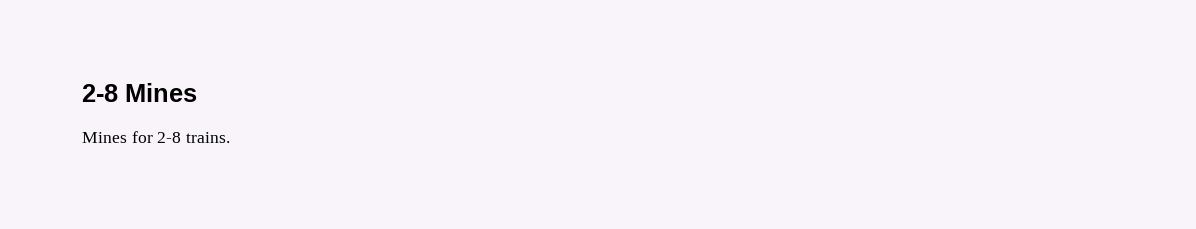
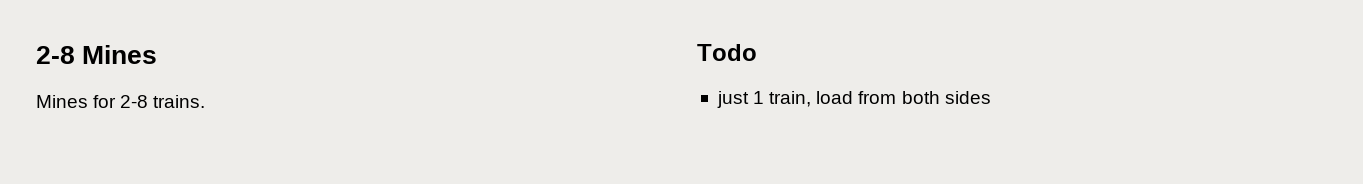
+ Todo
+ just 1 train, load from both sides

